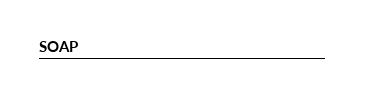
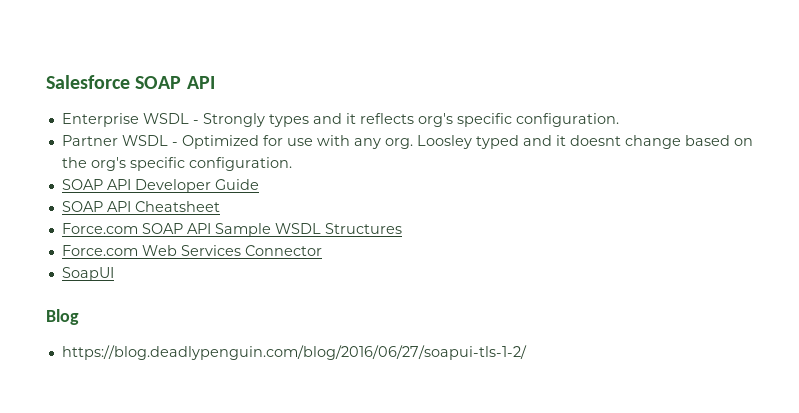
- SOAP
+ Salesforce SOAP API
+ Enterprise WSDL - Strongly types and it reflects org's specific configuration.
+ Partner WSDL - Optimized for use with any org. Loosley typed and it doesnt change based on the org's specific configuration.
+ SOAP API Developer Guide
+ SOAP API Cheatsheet
+ Force.com SOAP API Sample WSDL Structures
+ Force.com Web Services Connector
+ SoapUI
+ Blog
+ https://blog.deadlypenguin.com/blog/2016/06/27/soapui-tls-1-2/

